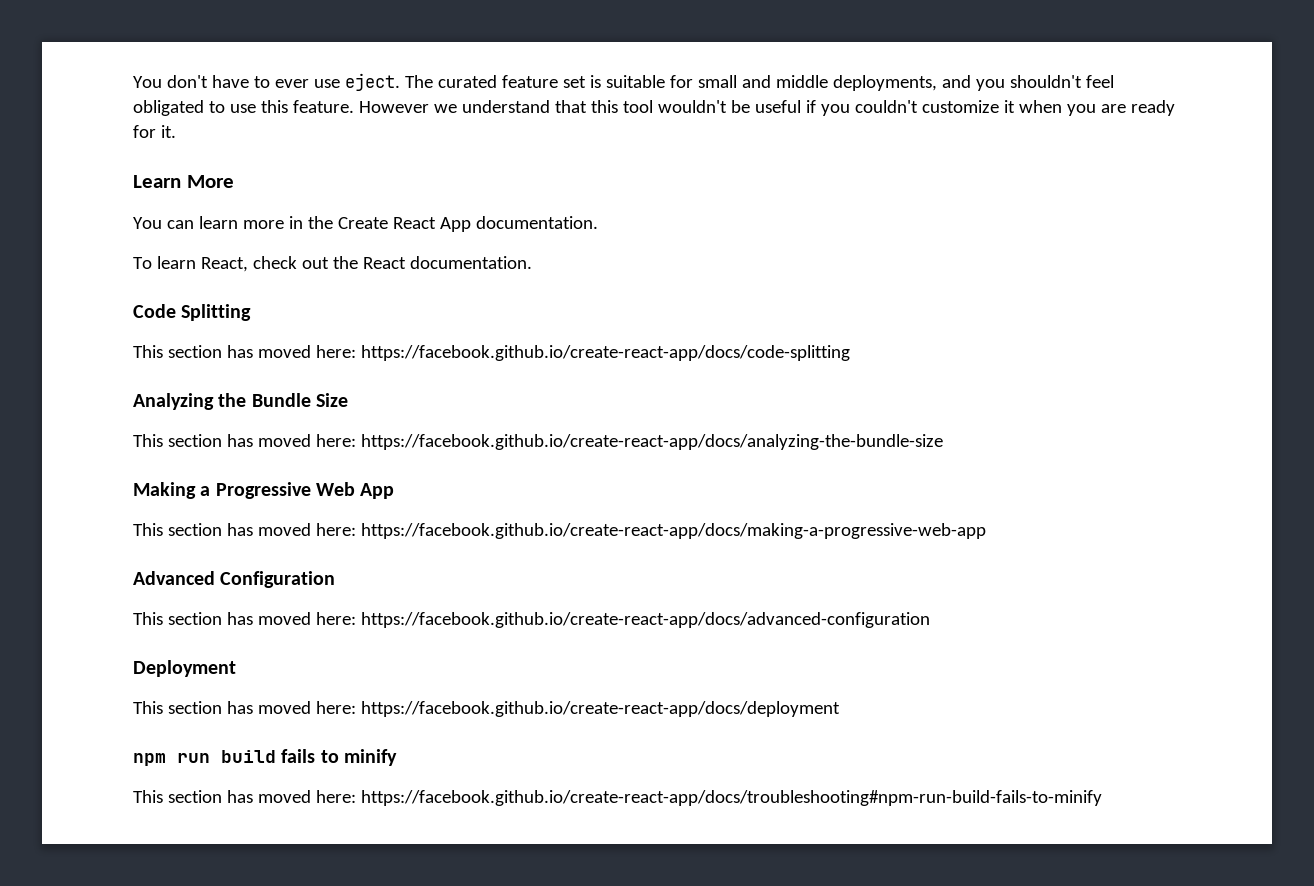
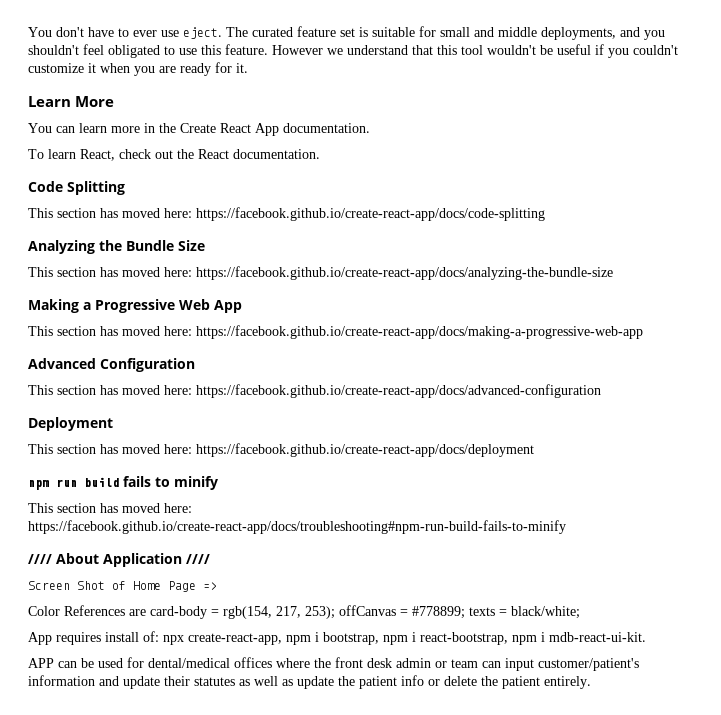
+ //// About Application ////
+ Screen Shot of Home Page =>
+ Color References are card-body = rgb(154, 217, 253); offCanvas = #778899; texts = black/white;
+ App requires install of: npx create-react-app, npm i bootstrap, npm i react-bootstrap, npm i mdb-react-ui-kit.
+ APP can be used for dental/medical offices where the front desk admin or team can input customer/patient's information and update their statutes as well as update the patient info or delete the patient entirely.

